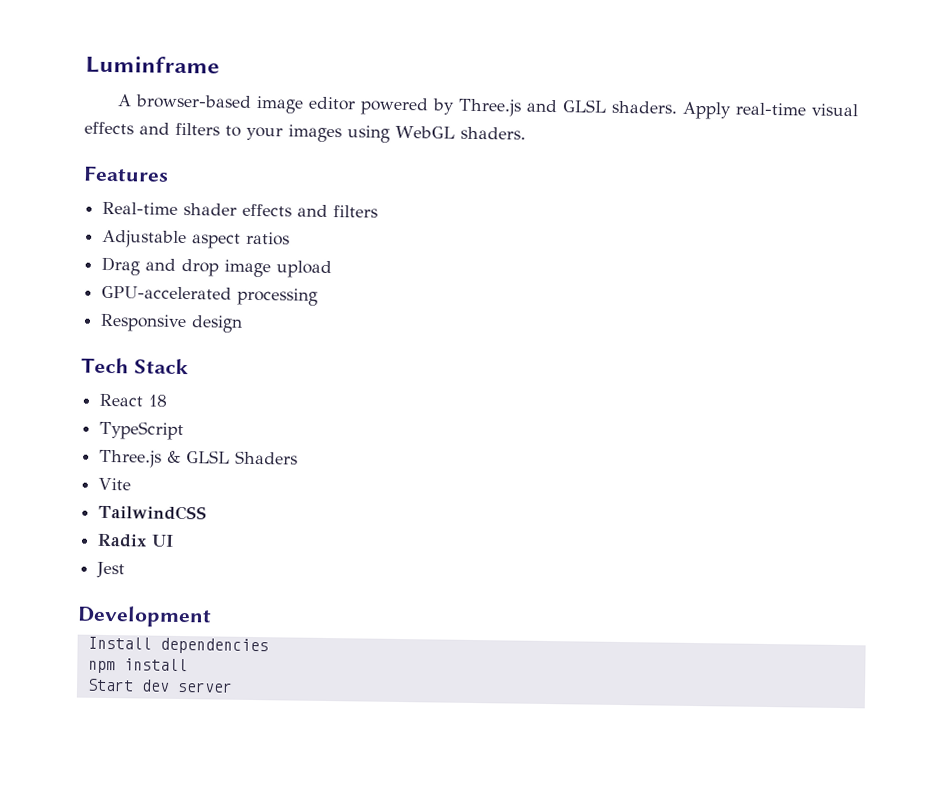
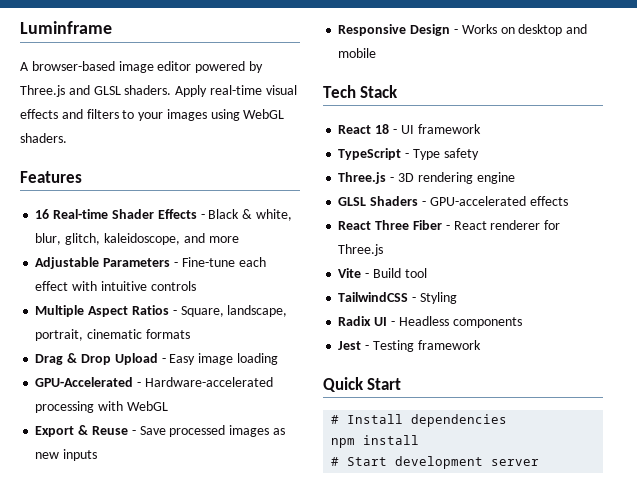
- Real-time shader effects and filters
- Adjustable aspect ratios
- Drag and drop image upload
- GPU-accelerated processing
- Responsive design
+ 16 Real-time Shader Effects - Black & white, blur, glitch, kaleidoscope, and more
+ Adjustable Parameters - Fine-tune each effect with intuitive controls
+ Multiple Aspect Ratios - Square, landscape, portrait, cinematic formats
+ Drag & Drop Upload - Easy image loading
+ GPU-Accelerated - Hardware-accelerated processing with WebGL
+ Export & Reuse - Save processed images as new inputs
+ Responsive Design - Works on desktop and mobile
  Tech Stack
- React 18
- TypeScript
- Three.js & GLSL Shaders
- Vite
+ React 18 - UI framework
+ TypeScript - Type safety
+ Three.js - 3D rendering engine
+ GLSL Shaders - GPU-accelerated effects
+ React Three Fiber - React renderer for Three.js
+ Vite - Build tool
- TailwindCSS
+ TailwindCSS - Styling
- Radix UI
- Jest
- Development
- Install dependencies
+ Radix UI - Headless components
+ Jest - Testing framework
+ Quick Start
+ # Install dependencies
- Start dev server
+ # Start development server

